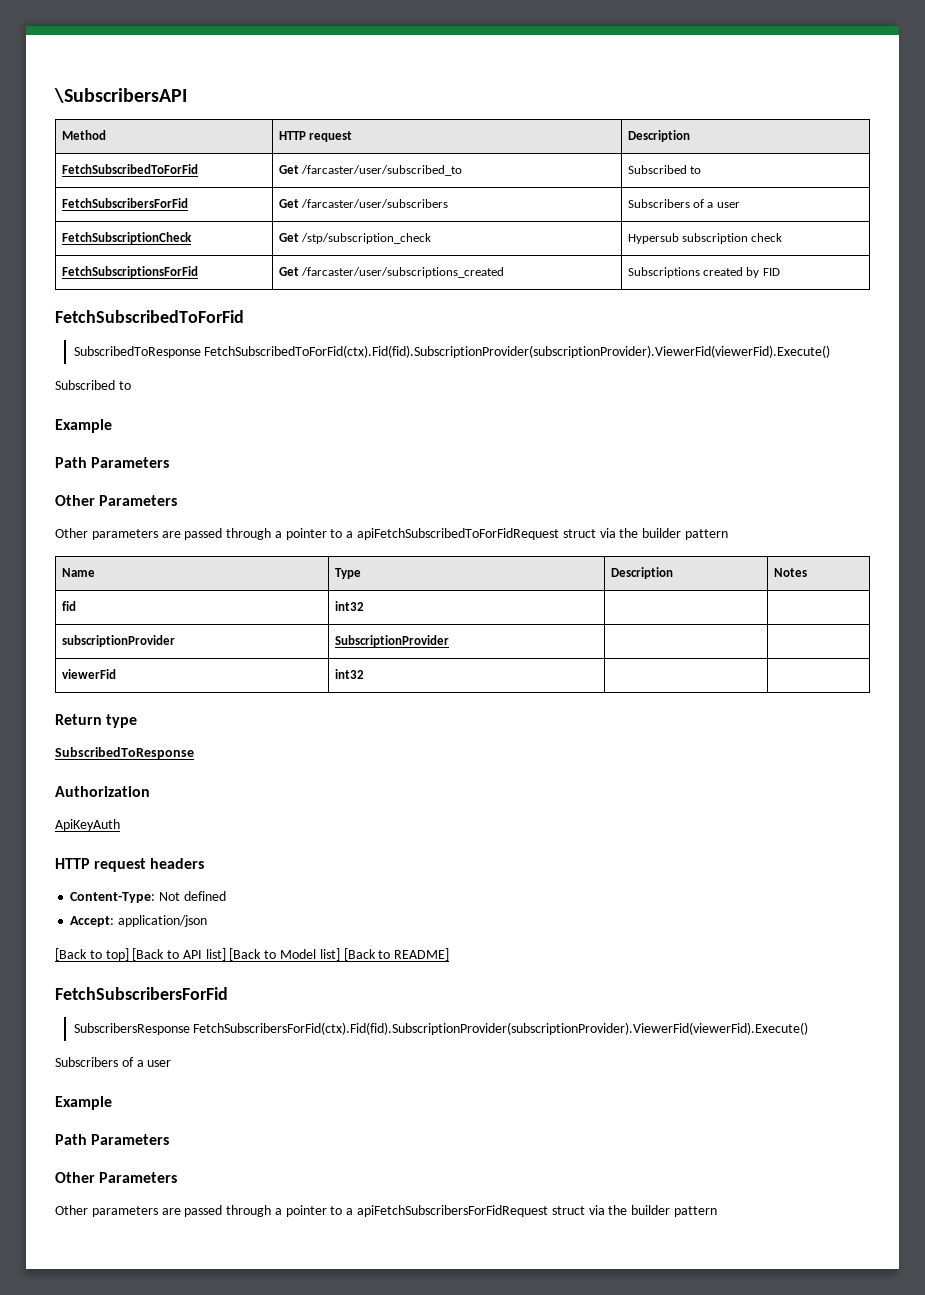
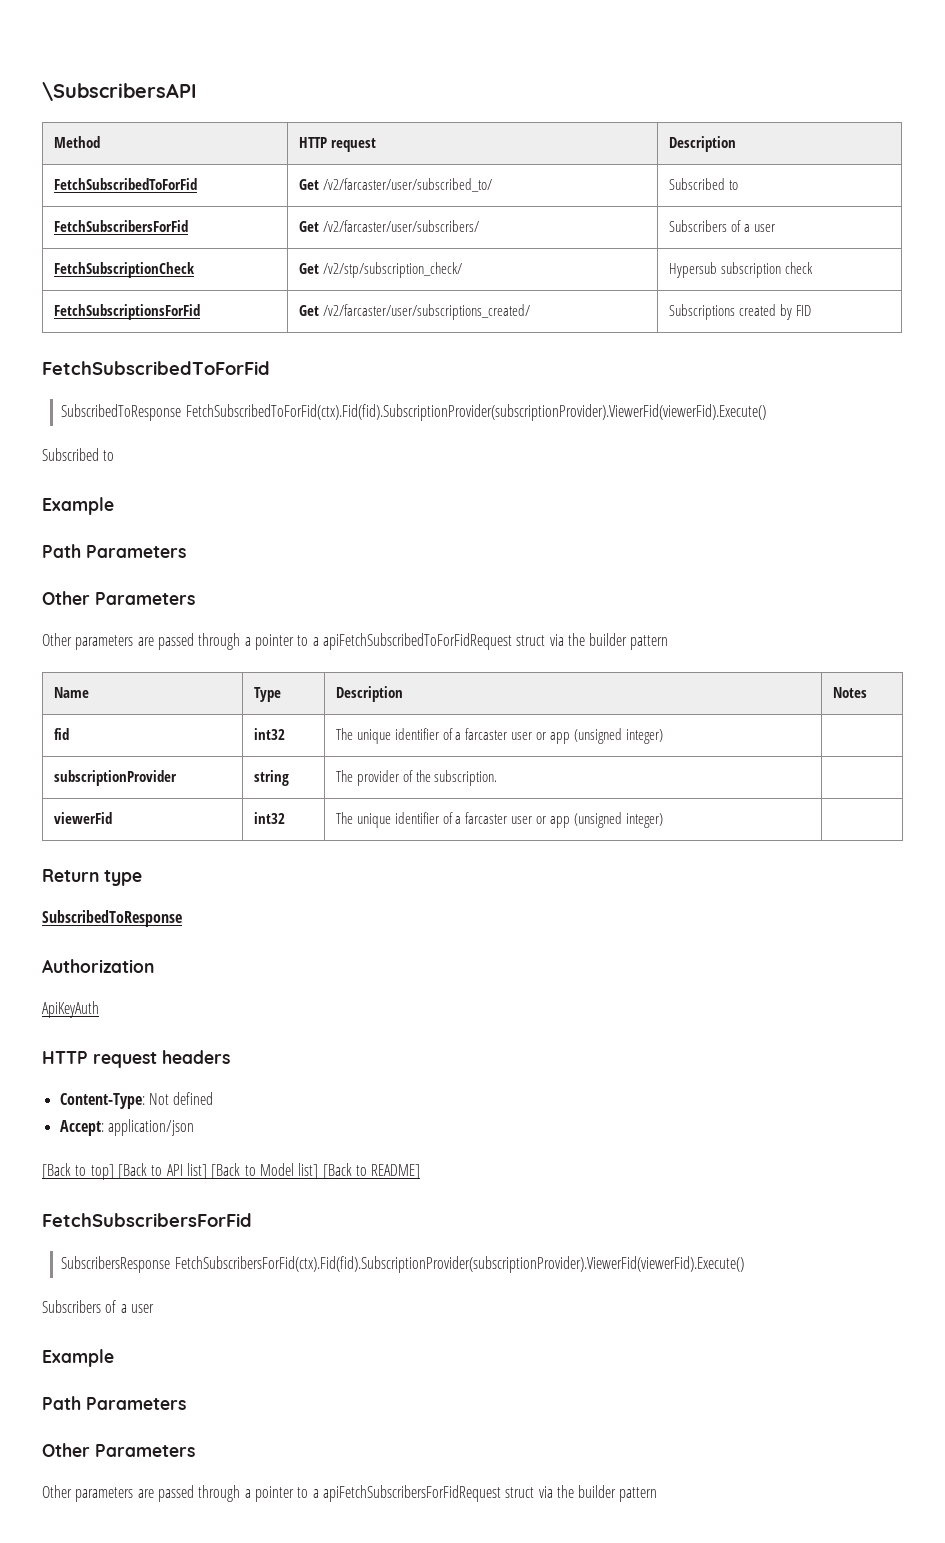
- FetchSubscribedToForFid | Get /farcaster/user/subscribed_to | Subscribed to
+ FetchSubscribedToForFid | Get /v2/farcaster/user/subscribed_to/ | Subscribed to
- FetchSubscribersForFid | Get /farcaster/user/subscribers | Subscribers of a user
+ FetchSubscribersForFid | Get /v2/farcaster/user/subscribers/ | Subscribers of a user
- FetchSubscriptionCheck | Get /stp/subscription_check | Hypersub subscription check
+ FetchSubscriptionCheck | Get /v2/stp/subscription_check/ | Hypersub subscription check
- FetchSubscriptionsForFid | Get /farcaster/user/subscriptions_created | Subscriptions created by FID
+ FetchSubscriptionsForFid | Get /v2/farcaster/user/subscriptions_created/ | Subscriptions created by FID
- fid | int32 | |
- subscriptionProvider | SubscriptionProvider | |
- viewerFid | int32 | |
+ fid | int32 | The unique identifier of a farcaster user or app (unsigned integer) |
+ subscriptionProvider | string | The provider of the subscription. |
+ viewerFid | int32 | The unique identifier of a farcaster user or app (unsigned integer) |

